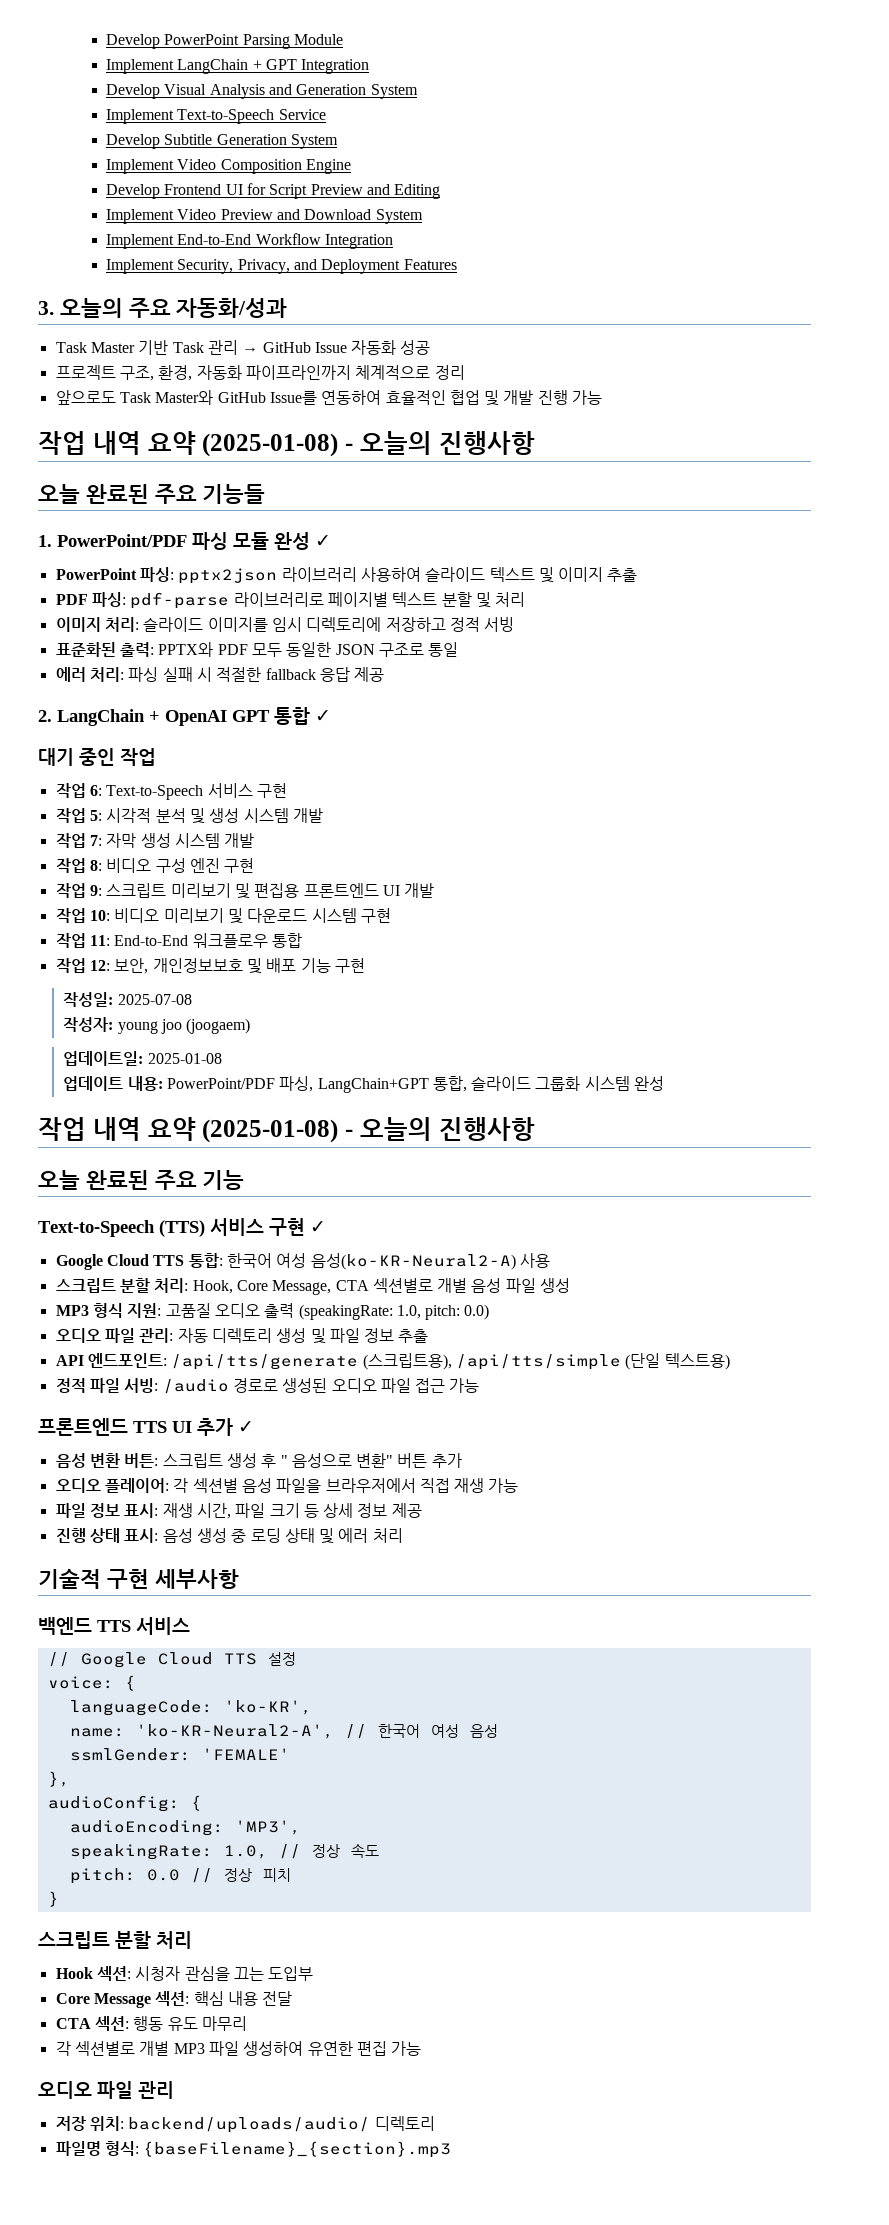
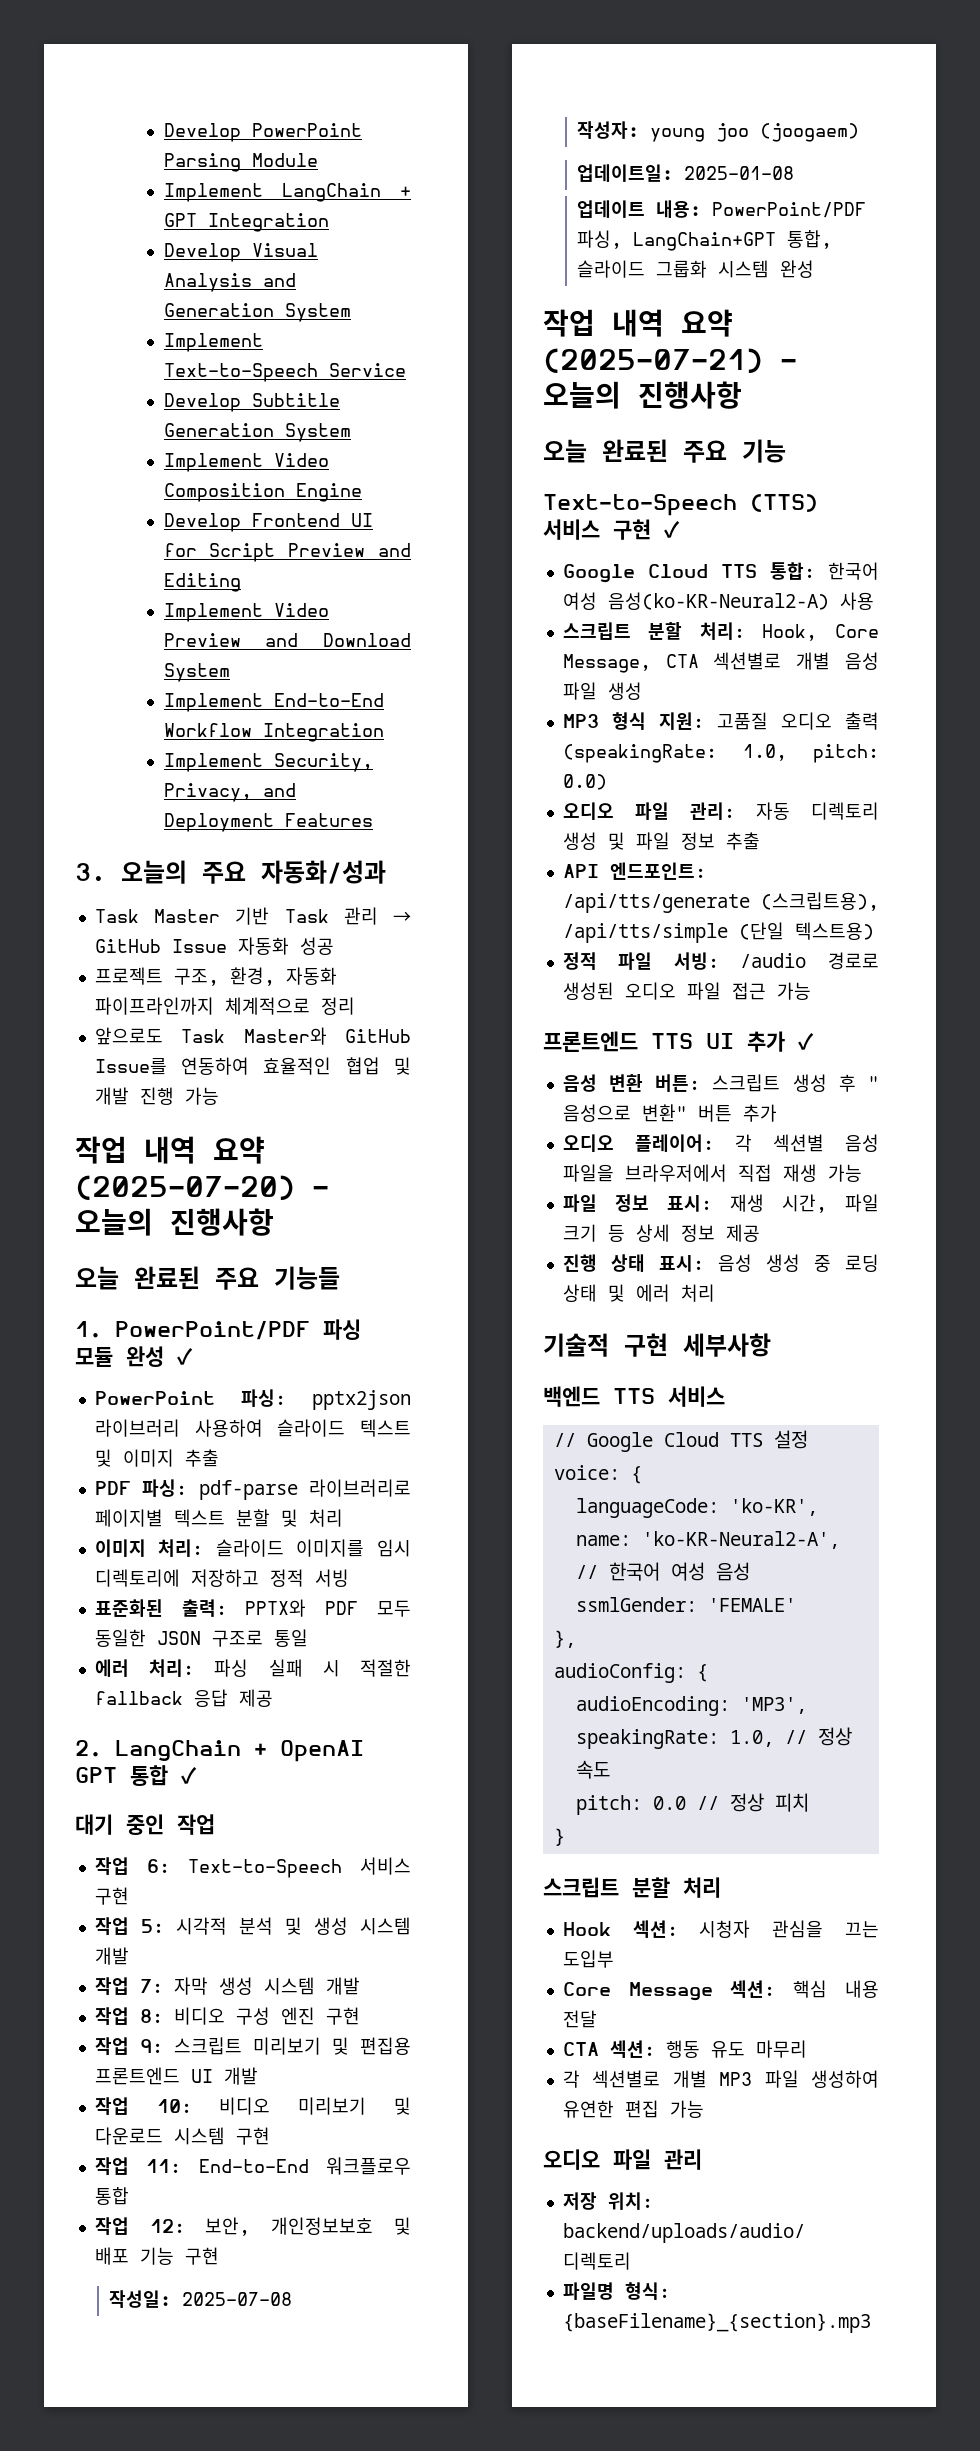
  앞으로도 Task Master와 GitHub Issue를 연동하여 효율적인 협업 및 개발 진행 가능
- 작업 내역 요약 (2025-01-08) - 오늘의 진행사항
+ 작업 내역 요약 (2025-07-20) - 오늘의 진행사항
  업데이트 내용: PowerPoint/PDF 파싱, LangChain+GPT 통합, 슬라이드 그룹화 시스템 완성
- 작업 내역 요약 (2025-01-08) - 오늘의 진행사항
+ 작업 내역 요약 (2025-07-21) - 오늘의 진행사항

